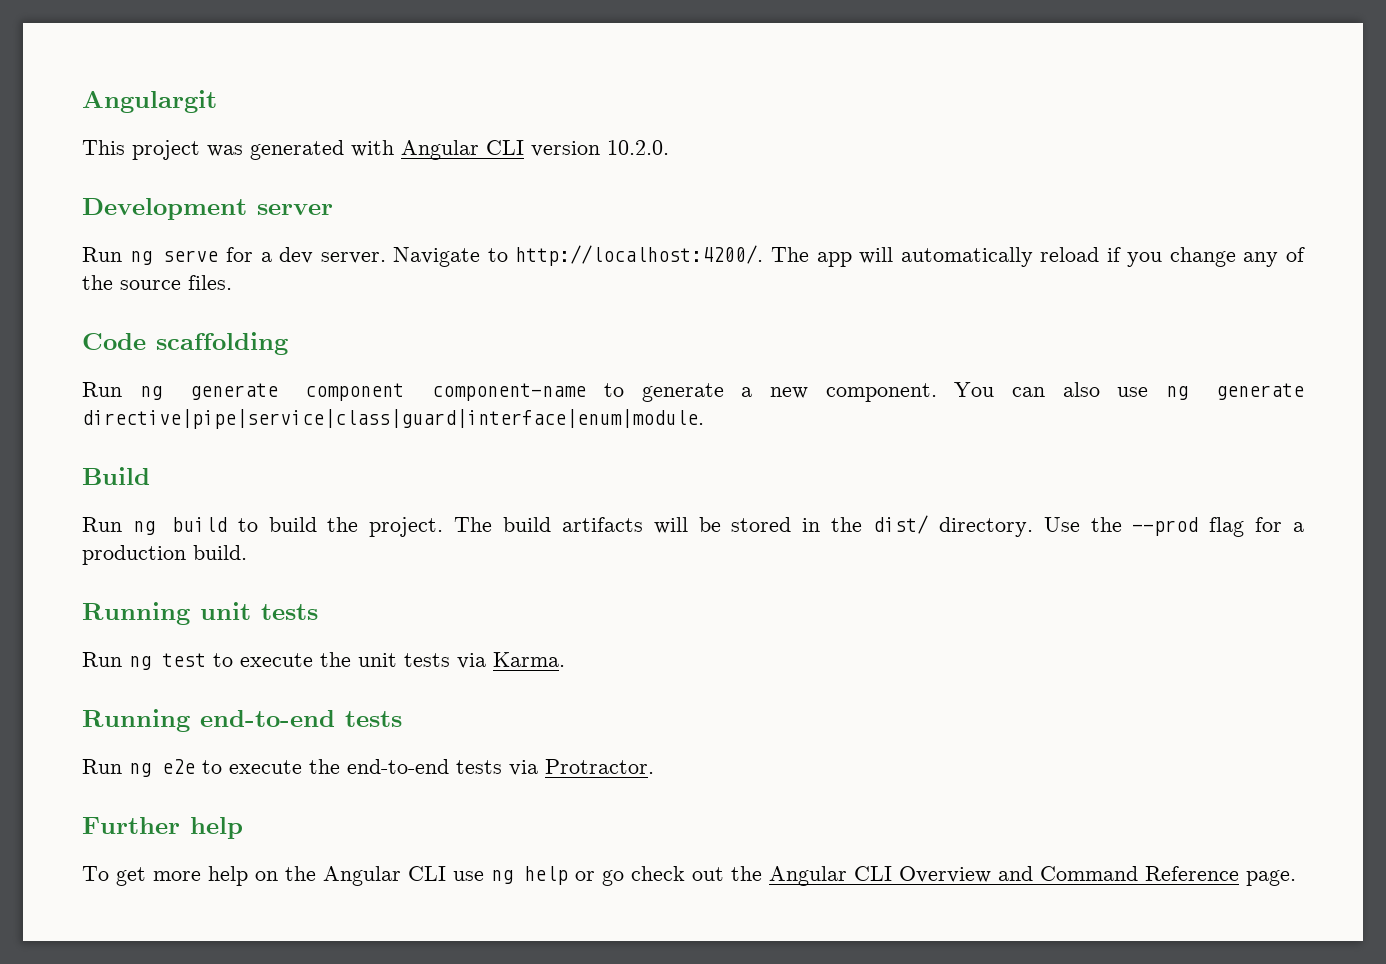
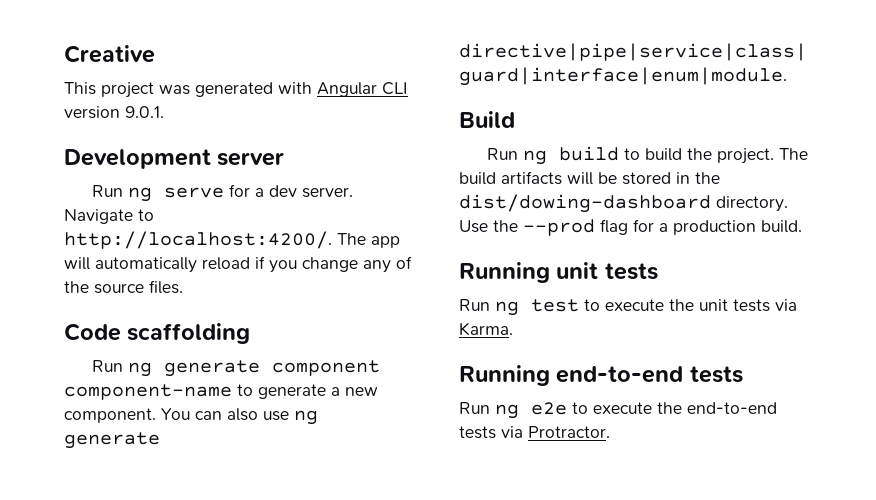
- Angulargit
+ Creative
- This project was generated with Angular CLI version 10.2.0.
+ This project was generated with Angular CLI version 9.0.1.
- The build artifacts will be stored in the dist/ directory.
+ The build artifacts will be stored in the dist/dowing-dashboard directory.
- Further help
- To get more help on the Angular CLI use ng help or go check out the Angular CLI Overview and Command Reference page.

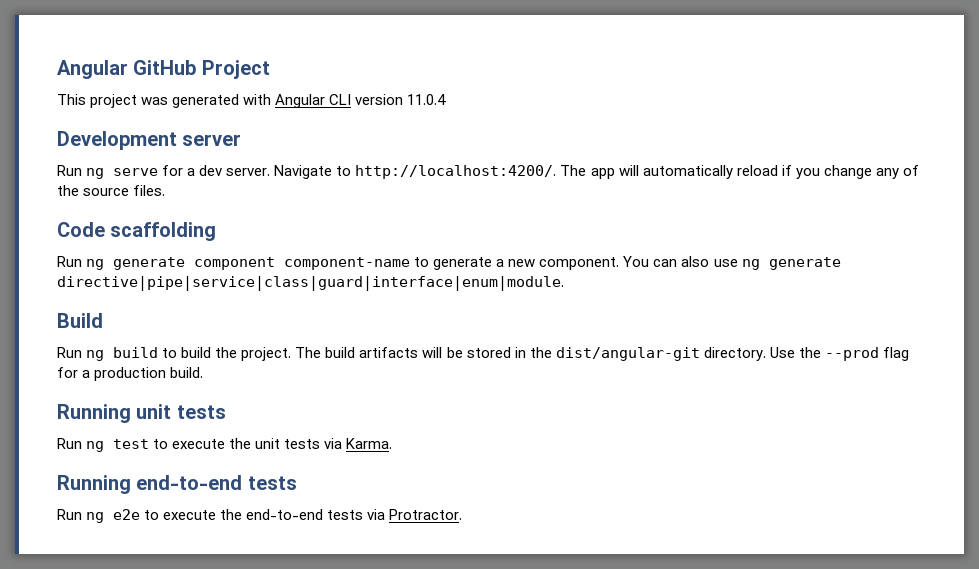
- Creative
+ Angular GitHub Project
- This project was generated with Angular CLI version 9.0.1.
+ This project was generated with Angular CLI version 11.0.4
- The build artifacts will be stored in the dist/dowing-dashboard directory.
+ The build artifacts will be stored in the dist/angular-git directory.

